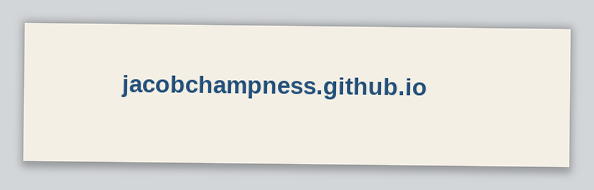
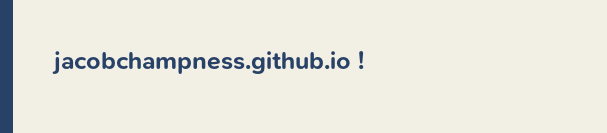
- jacobchampness.github.io
+ jacobchampness.github.io !

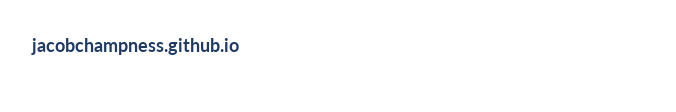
- jacobchampness.github.io !
+ jacobchampness.github.io

